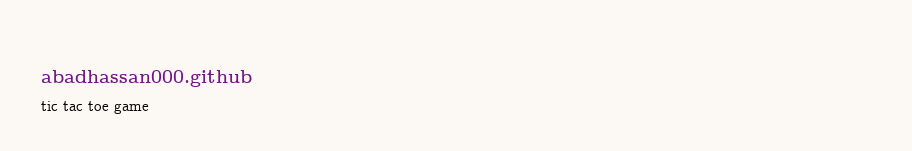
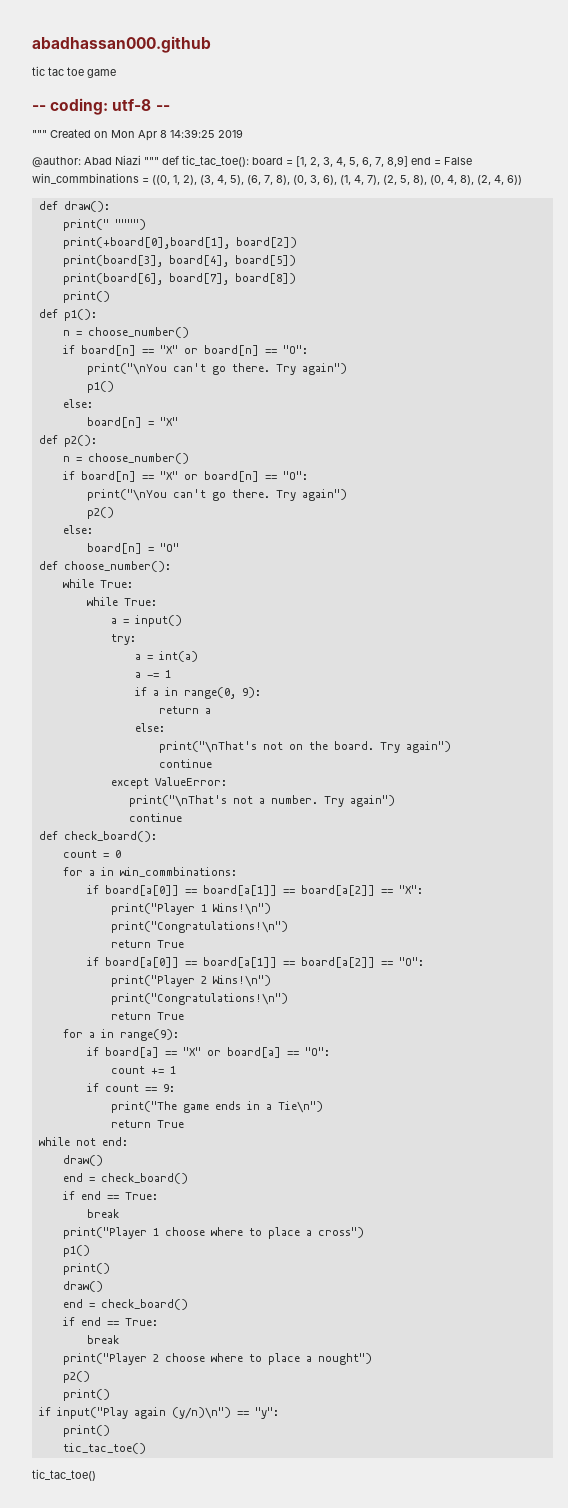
+ -- coding: utf-8 --
+ """ Created on Mon Apr 8 14:39:25 2019
+ @author: Abad Niazi """ def tic_tac_toe(): board = [1, 2, 3, 4, 5, 6, 7, 8,9] end = False win_commbinations = ((0, 1, 2), (3, 4, 5), (6, 7, 8), (0, 3, 6), (1, 4, 7), (2, 5, 8), (0, 4, 8), (2, 4, 6))
+ def draw():
+ print(" """")
+ print(+board[0],board[1], board[2])
+ print(board[3], board[4], board[5])
+ print(board[6], board[7], board[8])
+ print()
+ def p1():
+ n = choose_number()
+ if board[n] == "X" or board[n] == "O":
+ print("\nYou can't go there. Try again")
+ p1()
+ else:
+ board[n] = "X"
+ def p2():
+ n = choose_number()
+ if board[n] == "X" or board[n] == "O":
+ print("\nYou can't go there. Try again")
+ p2()
+ else:
+ board[n] = "O"
+ def choose_number():
+ while True:
+ while True:
+ a = input()
+ try:
+ a = int(a)
+ a -= 1
+ if a in range(0, 9):
+ return a
+ else:
+ print("\nThat's not on the board. Try again")
+ continue
+ except ValueError:
+ print("\nThat's not a number. Try again")
+ continue
+ def check_board():
+ count = 0
+ for a in win_commbinations:
+ if board[a[0]] == board[a[1]] == board[a[2]] == "X":
+ print("Player 1 Wins!\n")
+ print("Congratulations!\n")
+ return True
+ if board[a[0]] == board[a[1]] == board[a[2]] == "O":
+ print("Player 2 Wins!\n")
+ print("Congratulations!\n")
+ return True
+ for a in range(9):
+ if board[a] == "X" or board[a] == "O":
+ count += 1
+ if count == 9:
+ print("The game ends in a Tie\n")
+ return True
+ while not end:
+ draw()
+ end = check_board()
+ if end == True:
+ break
+ print("Player 1 choose where to place a cross")
+ p1()
+ print()
+ draw()
+ end = check_board()
+ if end == True:
+ break
+ print("Player 2 choose where to place a nought")
+ p2()
+ print()
+ if input("Play again (y/n)\n") == "y":
+ print()
+ tic_tac_toe()
+ tic_tac_toe()

